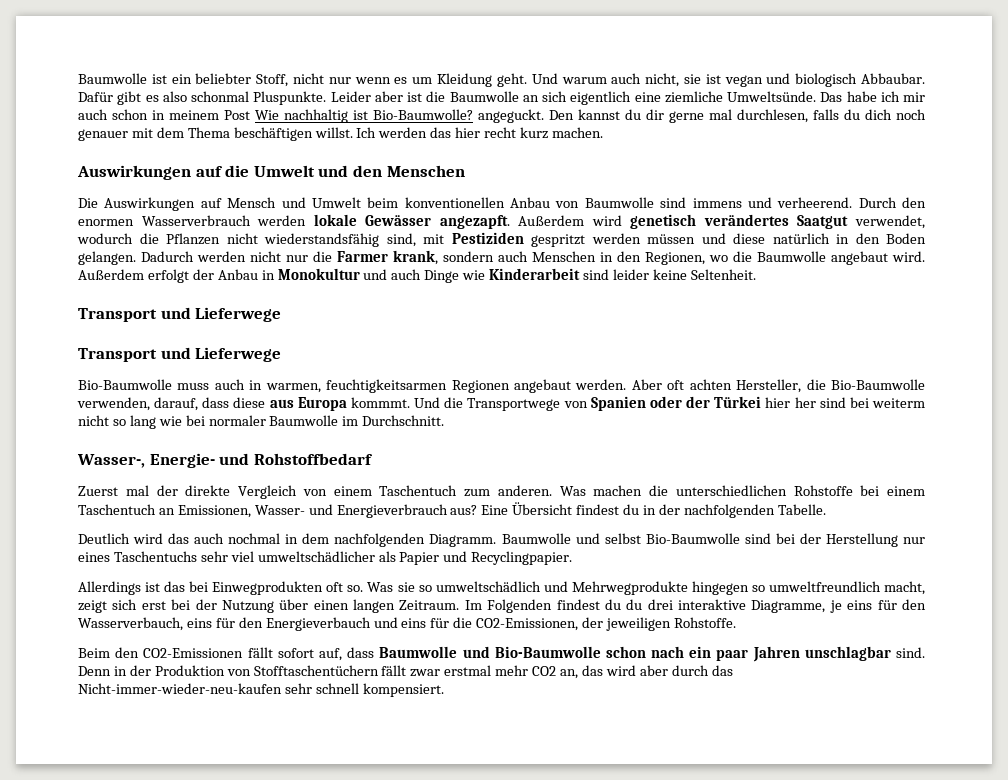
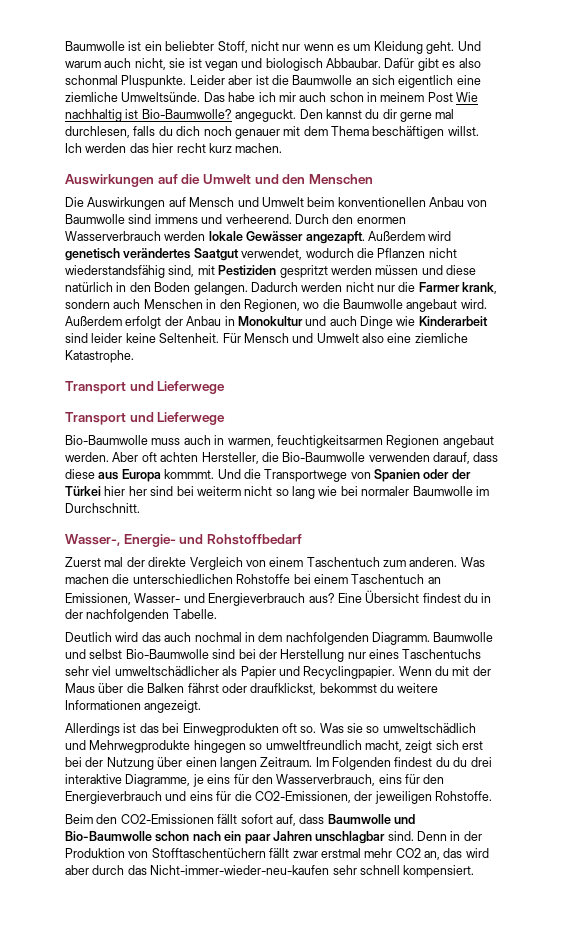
+ Für Mensch und Umwelt also eine ziemliche Katastrophe.
- Aber oft achten Hersteller, die Bio-Baumwolle verwenden, darauf, dass diese aus Europa kommmt.
+ Aber oft achten Hersteller, die Bio-Baumwolle verwenden darauf, dass diese aus Europa kommmt.
+ Wenn du mit der Maus über die Balken fährst oder draufklickst, bekommst du weitere Informationen angezeigt.
- Im Folgenden findest du du drei interaktive Diagramme, je eins für den Wasserverbauch, eins für den Energieverbauch und eins für die CO2-Emissionen, der jeweiligen Rohstoffe.
+ Im Folgenden findest du du drei interaktive Diagramme, je eins für den Wasserverbrauch, eins für den Energieverbrauch und eins für die CO2-Emissionen, der jeweiligen Rohstoffe.

